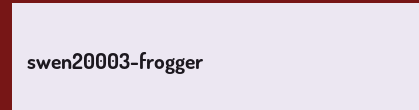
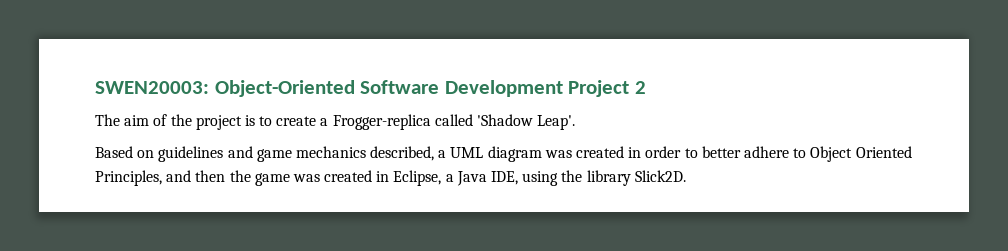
- swen20003-frogger
+ SWEN20003: Object-Oriented Software Development Project 2
+ The aim of the project is to create a Frogger-replica called 'Shadow Leap'.
+ Based on guidelines and game mechanics described, a UML diagram was created in order to better adhere to Object Oriented Principles, and then the game was created in Eclipse, a Java IDE, using the library Slick2D.

